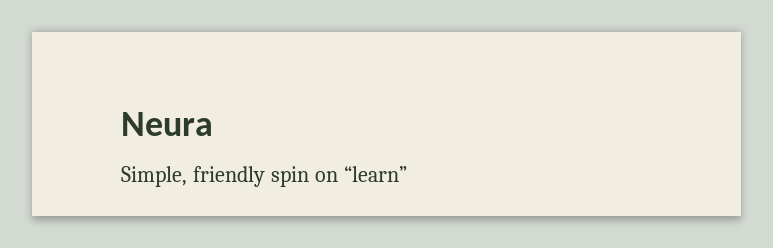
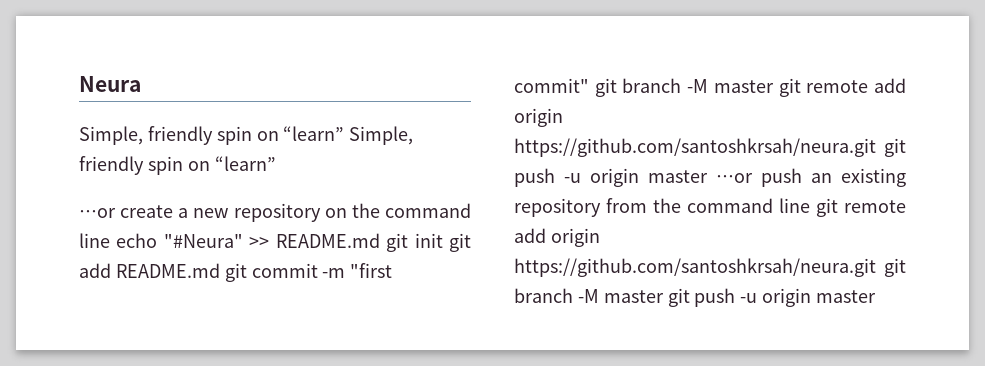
- Simple, friendly spin on “learn”
+ Simple, friendly spin on “learn” Simple, friendly spin on “learn”
+ …or create a new repository on the command line echo "#Neura" >> README.md git init git add README.md git commit -m "first commit" git branch -M master git remote add origin https://github.com/santoshkrsah/neura.git git push -u origin master …or push an existing repository from the command line git remote add origin https://github.com/santoshkrsah/neura.git git branch -M master git push -u origin master

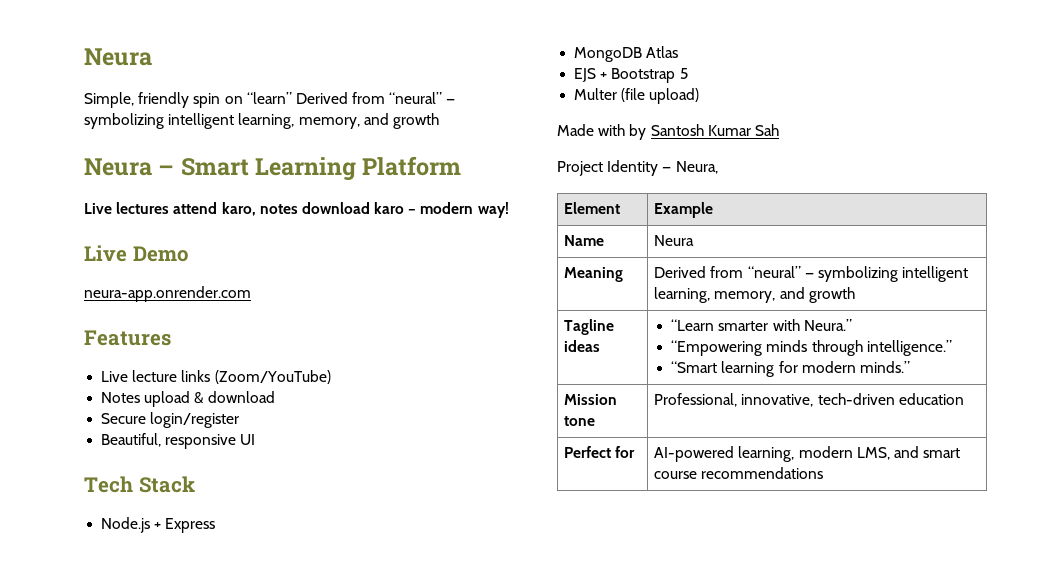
- Simple, friendly spin on “learn” Simple, friendly spin on “learn”
- …or create a new repository on the command line echo "#Neura" >> README.md git init git add README.md git commit -m "first commit" git branch -M master git remote add origin https://github.com/santoshkrsah/neura.git git push -u origin master …or push an existing repository from the command line git remote add origin https://github.com/santoshkrsah/neura.git git branch -M master git push -u origin master
+ Simple, friendly spin on “learn” Derived from “neural” — symbolizing intelligent learning, memory, and growth
+ Neura – Smart Learning Platform
+ Live lectures attend karo, notes download karo – modern way!
+ Live Demo
+ neura-app.onrender.com
+ Features
+ Live lecture links (Zoom/YouTube)
+ Notes upload & download
+ Secure login/register
+ Beautiful, responsive UI
+ Tech Stack
+ Node.js + Express
+ MongoDB Atlas
+ EJS + Bootstrap 5
+ Multer (file upload)
+ Made with by Santosh Kumar Sah
+ Project Identity — Neura,
+ Element | Example
+ Name | Neura
+ Meaning | Derived from “neural” — symbolizing intelligent learning, memory, and growth
+ Tagline ideas | “Learn smarter with Neura.”
+ “Empowering minds through intelligence.”
+ “Smart learning for modern minds.”
+ Mission tone | Professional, innovative, tech-driven education
+ Perfect for | AI-powered learning, modern LMS, and smart course recommendations

